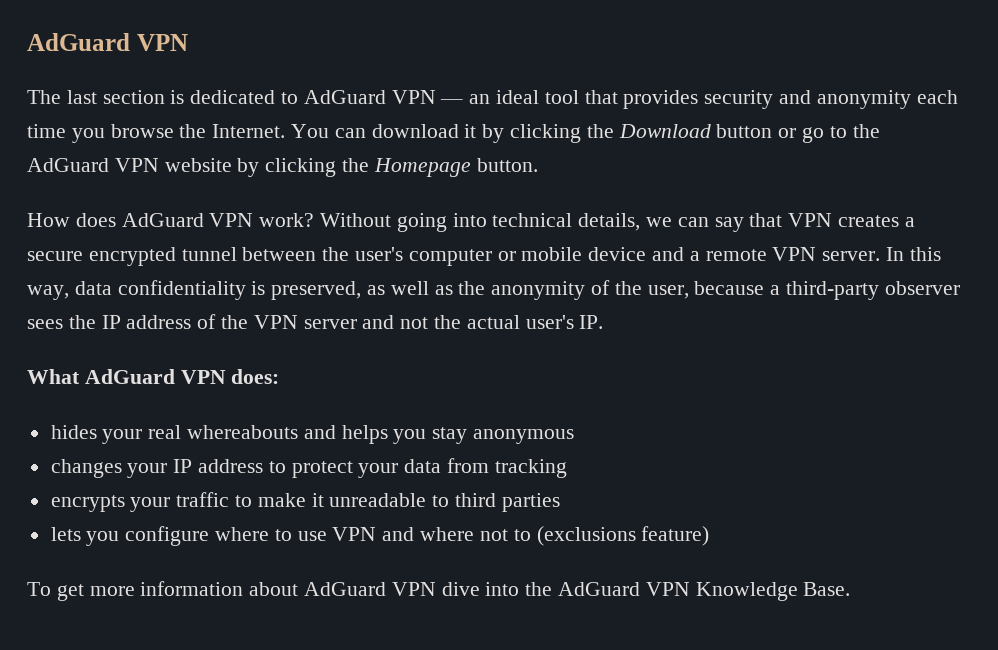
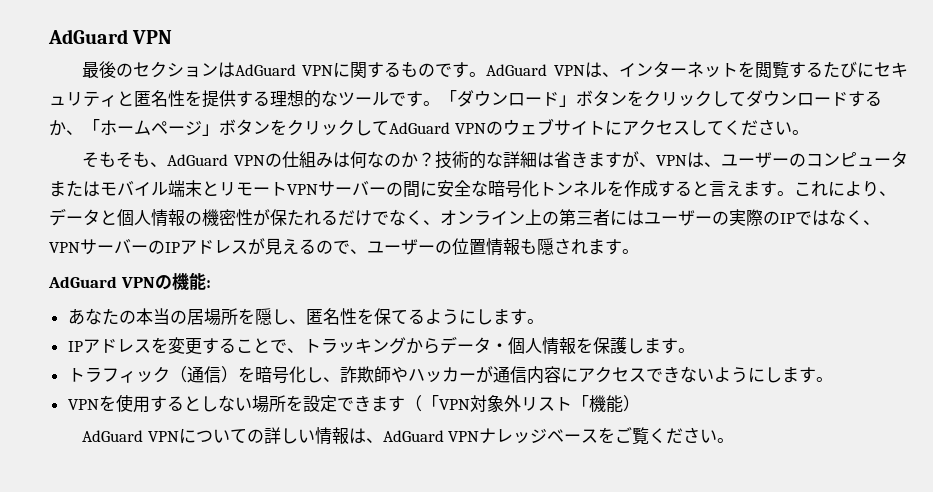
- The last section is dedicated to AdGuard VPN — an ideal tool that provides security and anonymity each time you browse the Internet. You can download it by clicking the Download button or go to the AdGuard VPN website by clicking the Homepage button.
- How does AdGuard VPN work? Without going into technical details, we can say that VPN creates a secure encrypted tunnel between the user's computer or mobile device and a remote VPN server. In this way, data confidentiality is preserved, as well as the anonymity of the user, because a third-party observer sees the IP address of the VPN server and not the actual user's IP.
- What AdGuard VPN does:
- hides your real whereabouts and helps you stay anonymous
- changes your IP address to protect your data from tracking
- encrypts your traffic to make it unreadable to third parties
- lets you configure where to use VPN and where not to (exclusions feature)
- To get more information about AdGuard VPN dive into the AdGuard VPN Knowledge Base.
+ 最後のセクションはAdGuard VPNに関するものです。AdGuard VPNは、インターネットを閲覧するたびにセキュリティと匿名性を提供する理想的なツールです。「ダウンロード」ボタンをクリックしてダウンロードするか、「ホームページ」ボタンをクリックしてAdGuard VPNのウェブサイトにアクセスしてください。
+ そもそも、AdGuard VPNの仕組みは何なのか？技術的な詳細は省きますが、VPNは、ユーザーのコンピュータまたはモバイル端末とリモートVPNサーバーの間に安全な暗号化トンネルを作成すると言えます。これにより、データと個人情報の機密性が保たれるだけでなく、オンライン上の第三者にはユーザーの実際のIPではなく、VPNサーバーのIPアドレスが見えるので、ユーザーの位置情報も隠されます。
+ AdGuard VPNの機能:
+ あなたの本当の居場所を隠し、匿名性を保てるようにします。
+ IPアドレスを変更することで、トラッキングからデータ・個人情報を保護します。
+ トラフィック（通信）を暗号化し、詐欺師やハッカーが通信内容にアクセスできないようにします。
+ VPNを使用するとしない場所を設定できます（「VPN対象外リスト「機能）
+ AdGuard VPNについての詳しい情報は、AdGuard VPNナレッジベースをご覧ください。

